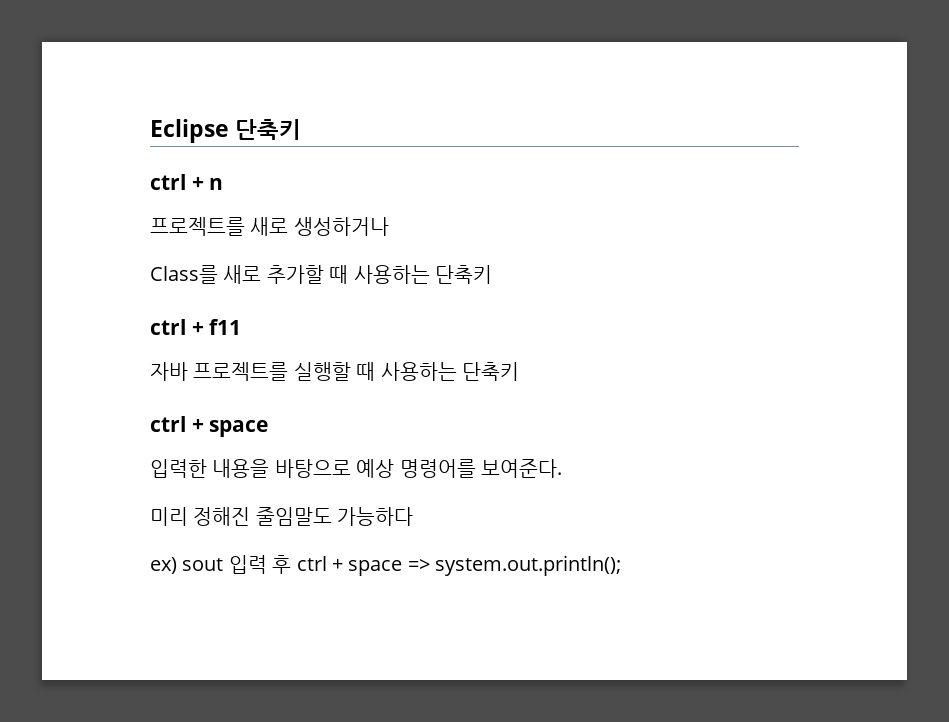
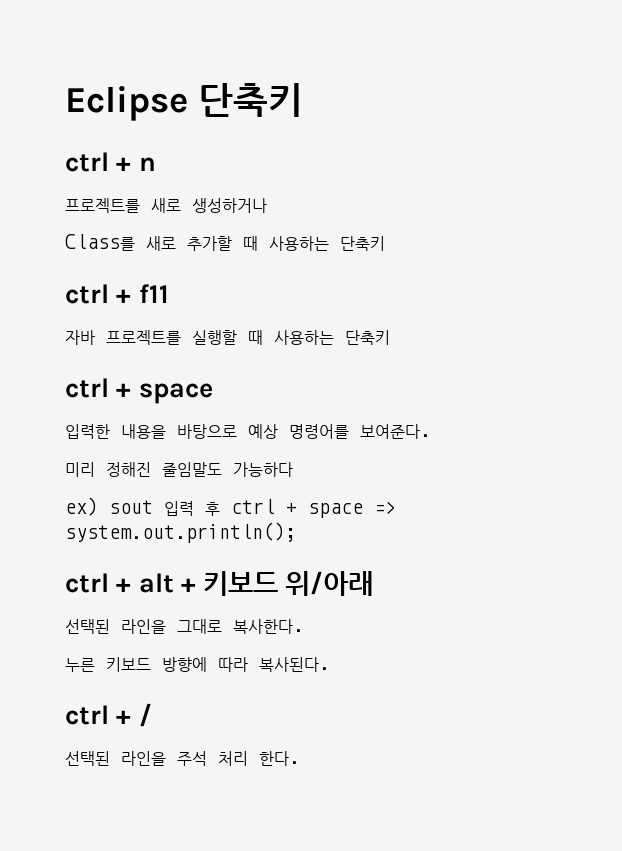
+ ctrl + alt + 키보드 위/아래
+ 선택된 라인을 그대로 복사한다.
+ 누른 키보드 방향에 따라 복사된다.
+ ctrl + /
+ 선택된 라인을 주석 처리 한다.

